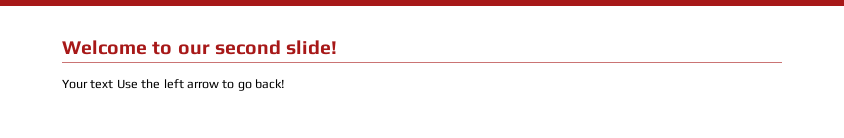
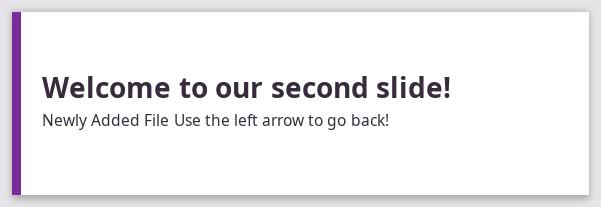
- Your text Use the left arrow to go back!
+ Newly Added File Use the left arrow to go back!

